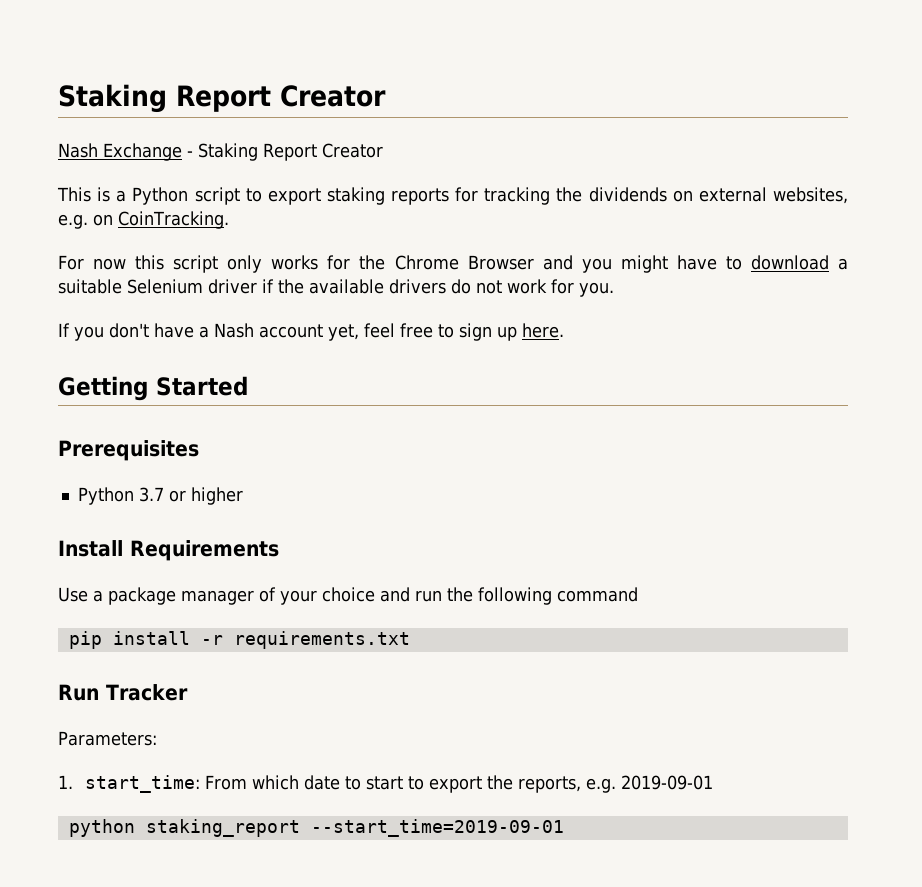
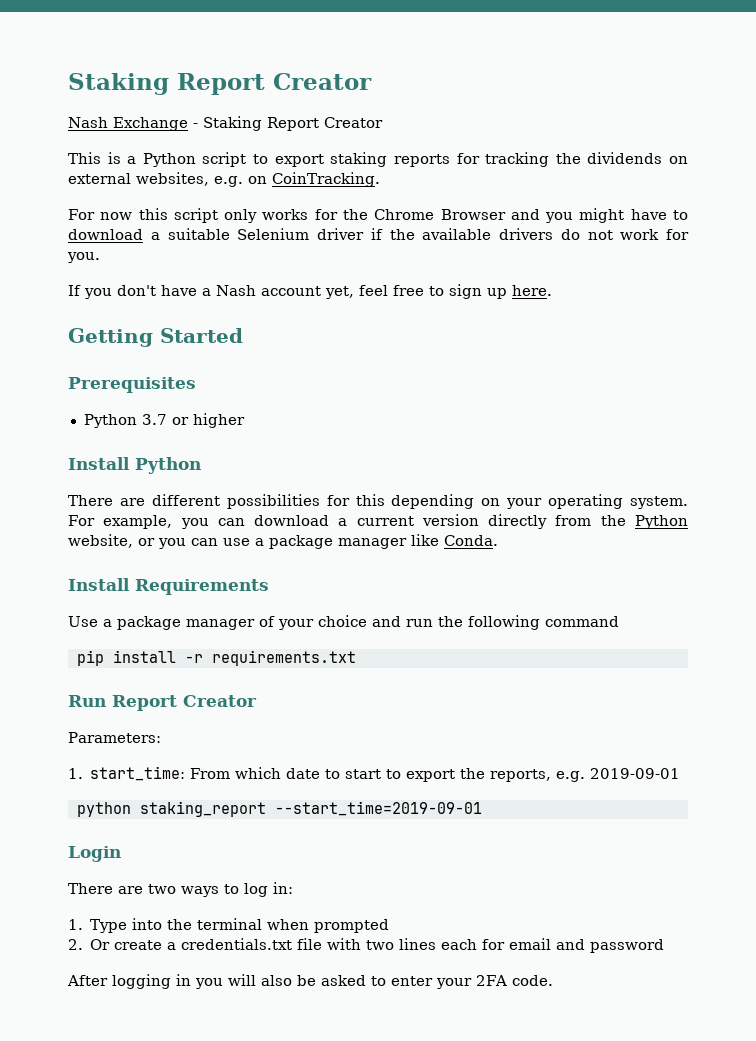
+ Install Python
+ There are different possibilities for this depending on your operating system. For example, you can download a current version directly from the Python website, or you can use a package manager like Conda.
- Run Tracker
+ Run Report Creator
+ Login
+ There are two ways to log in:
+ 1. Type into the terminal when prompted
+ 2. Or create a credentials.txt file with two lines each for email and password
+ After logging in you will also be asked to enter your 2FA code.

